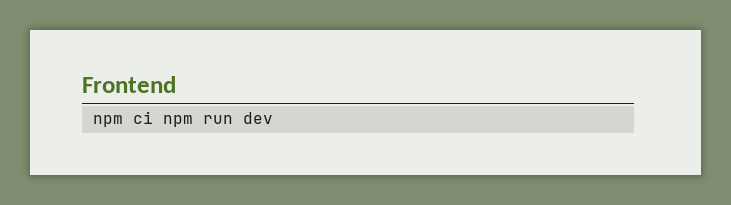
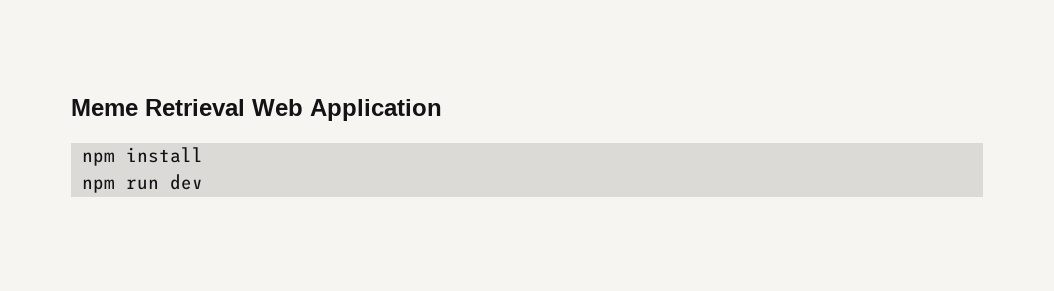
- Frontend
- npm ci npm run dev
+ Meme Retrieval Web Application
+ npm install
+ npm run dev

